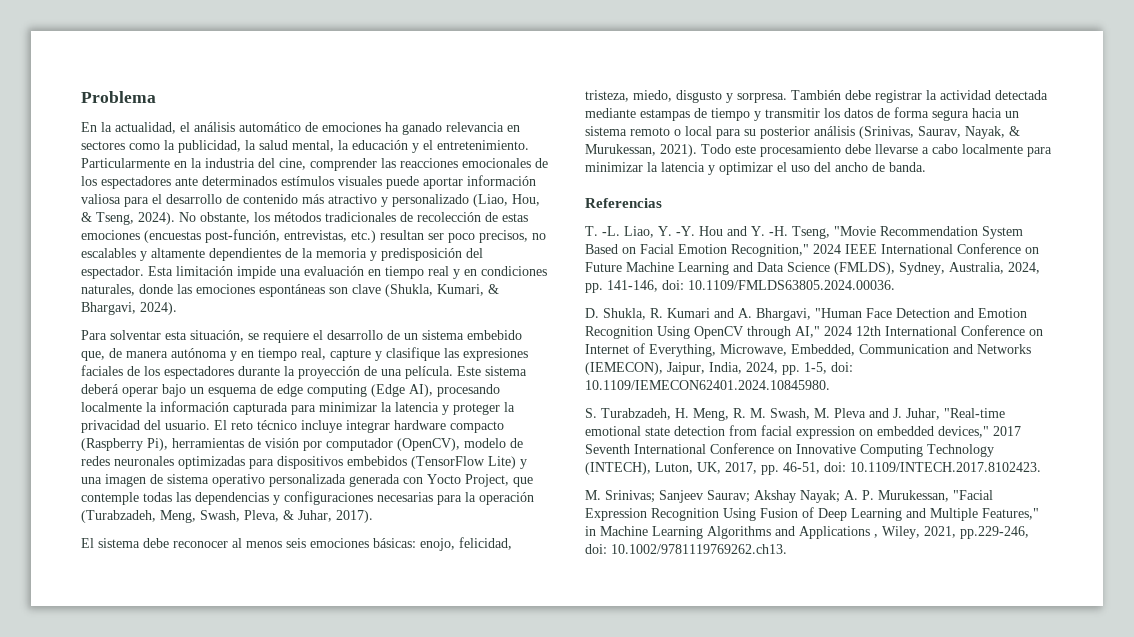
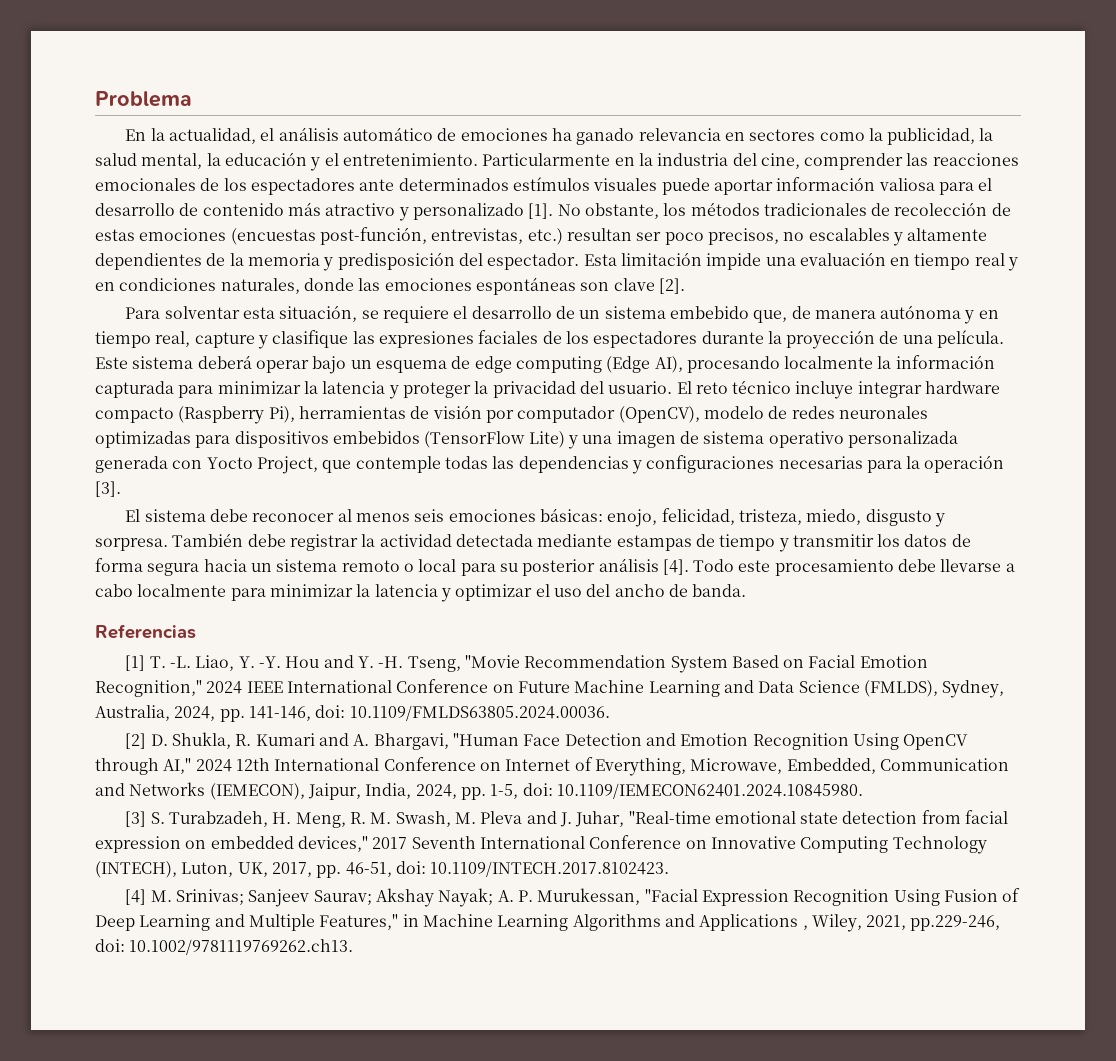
- Particularmente en la industria del cine, comprender las reacciones emocionales de los espectadores ante determinados estímulos visuales puede aportar información valiosa para el desarrollo de contenido más atractivo y personalizado (Liao, Hou, & Tseng, 2024).
+ Particularmente en la industria del cine, comprender las reacciones emocionales de los espectadores ante determinados estímulos visuales puede aportar información valiosa para el desarrollo de contenido más atractivo y personalizado [1].
- Esta limitación impide una evaluación en tiempo real y en condiciones naturales, donde las emociones espontáneas son clave (Shukla, Kumari, & Bhargavi, 2024).
+ Esta limitación impide una evaluación en tiempo real y en condiciones naturales, donde las emociones espontáneas son clave [2].
- El reto técnico incluye integrar hardware compacto (Raspberry Pi), herramientas de visión por computador (OpenCV), modelo de redes neuronales optimizadas para dispositivos embebidos (TensorFlow Lite) y una imagen de sistema operativo personalizada generada con Yocto Project, que contemple todas las dependencias y configuraciones necesarias para la operación (Turabzadeh, Meng, Swash, Pleva, & Juhar, 2017).
+ El reto técnico incluye integrar hardware compacto (Raspberry Pi), herramientas de visión por computador (OpenCV), modelo de redes neuronales optimizadas para dispositivos embebidos (TensorFlow Lite) y una imagen de sistema operativo personalizada generada con Yocto Project, que contemple todas las dependencias y configuraciones necesarias para la operación [3].
- También debe registrar la actividad detectada mediante estampas de tiempo y transmitir los datos de forma segura hacia un sistema remoto o local para su posterior análisis (Srinivas, Saurav, Nayak, & Murukessan, 2021).
+ También debe registrar la actividad detectada mediante estampas de tiempo y transmitir los datos de forma segura hacia un sistema remoto o local para su posterior análisis [4].
- T. -L.
+ [1] T. -L.
- D. Shukla, R. Kumari and A. Bhargavi, "Human Face Detection and Emotion Recognition Using OpenCV through AI," 2024 12th International Conference on Internet of Everything, Microwave, Embedded, Communication and Networks (IEMECON), Jaipur, India, 2024, pp. 1-5, doi: 10.1109/IEMECON62401.2024.10845980.
+ [2] D. Shukla, R. Kumari and A. Bhargavi, "Human Face Detection and Emotion Recognition Using OpenCV through AI," 2024 12th International Conference on Internet of Everything, Microwave, Embedded, Communication and Networks (IEMECON), Jaipur, India, 2024, pp. 1-5, doi: 10.1109/IEMECON62401.2024.10845980.
- S. Turabzadeh, H. Meng, R. M. Swash, M. Pleva and J. Juhar, "Real-time emotional state detection from facial expression on embedded devices," 2017 Seventh International Conference on Innovative Computing Technology (INTECH), Luton, UK, 2017, pp. 46-51, doi: 10.1109/INTECH.2017.8102423.
+ [3] S. Turabzadeh, H. Meng, R. M. Swash, M. Pleva and J. Juhar, "Real-time emotional state detection from facial expression on embedded devices," 2017 Seventh International Conference on Innovative Computing Technology (INTECH), Luton, UK, 2017, pp. 46-51, doi: 10.1109/INTECH.2017.8102423.
- M. Srinivas; Sanjeev Saurav; Akshay Nayak; A. P. Murukessan, "Facial Expression Recognition Using Fusion of Deep Learning and Multiple Features," in Machine Learning Algorithms and Applications , Wiley, 2021, pp.229-246, doi: 10.1002/9781119769262.ch13.
+ [4] M. Srinivas; Sanjeev Saurav; Akshay Nayak; A. P. Murukessan, "Facial Expression Recognition Using Fusion of Deep Learning and Multiple Features," in Machine Learning Algorithms and Applications , Wiley, 2021, pp.229-246, doi: 10.1002/9781119769262.ch13.

